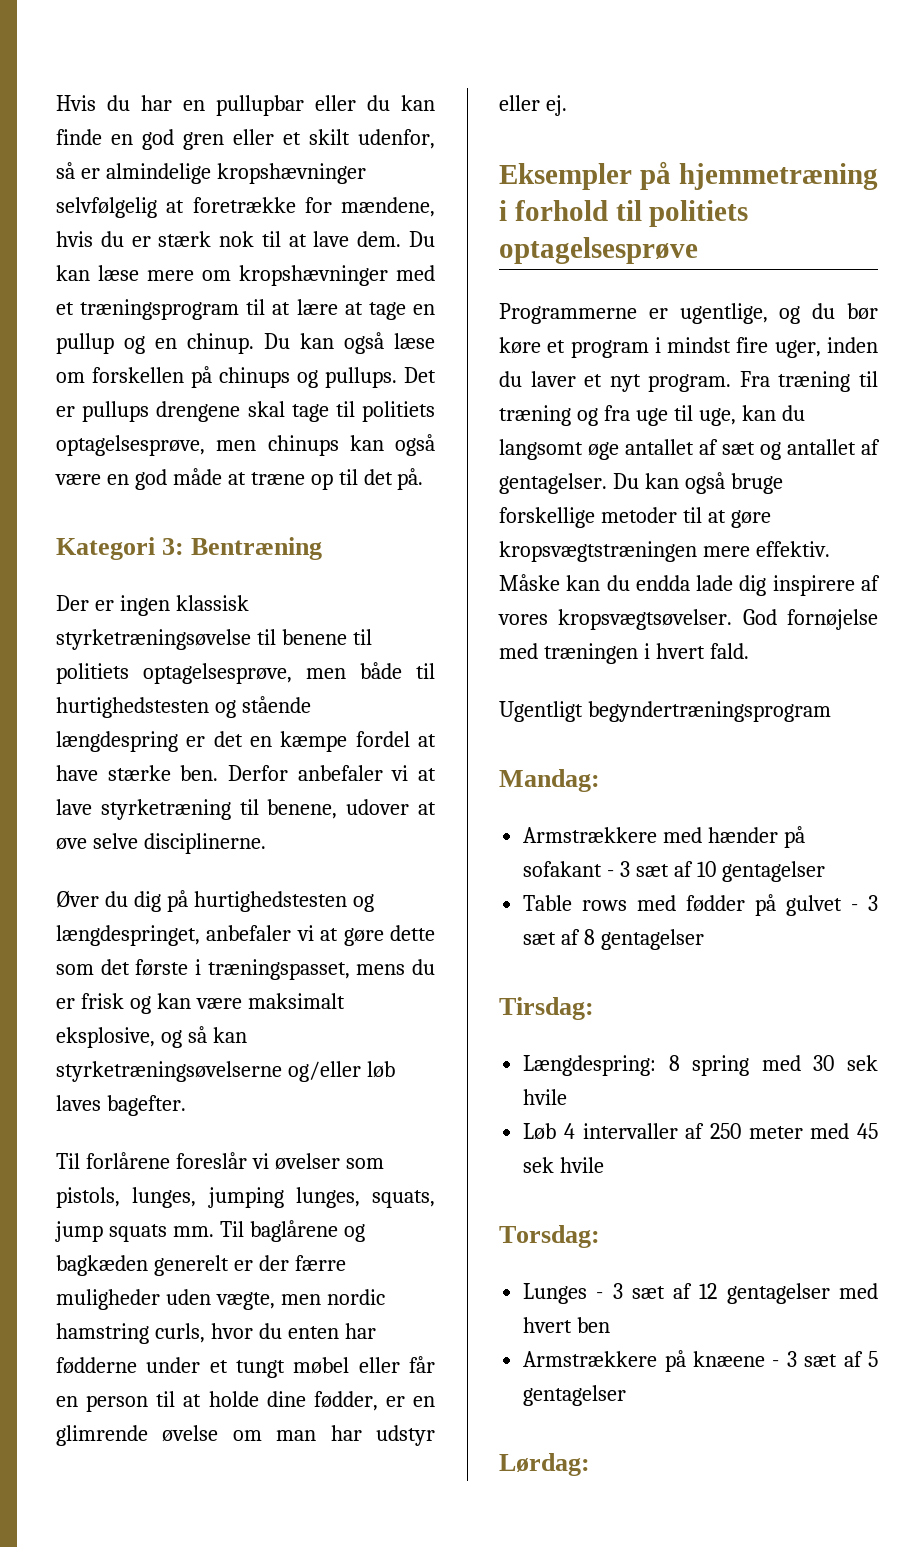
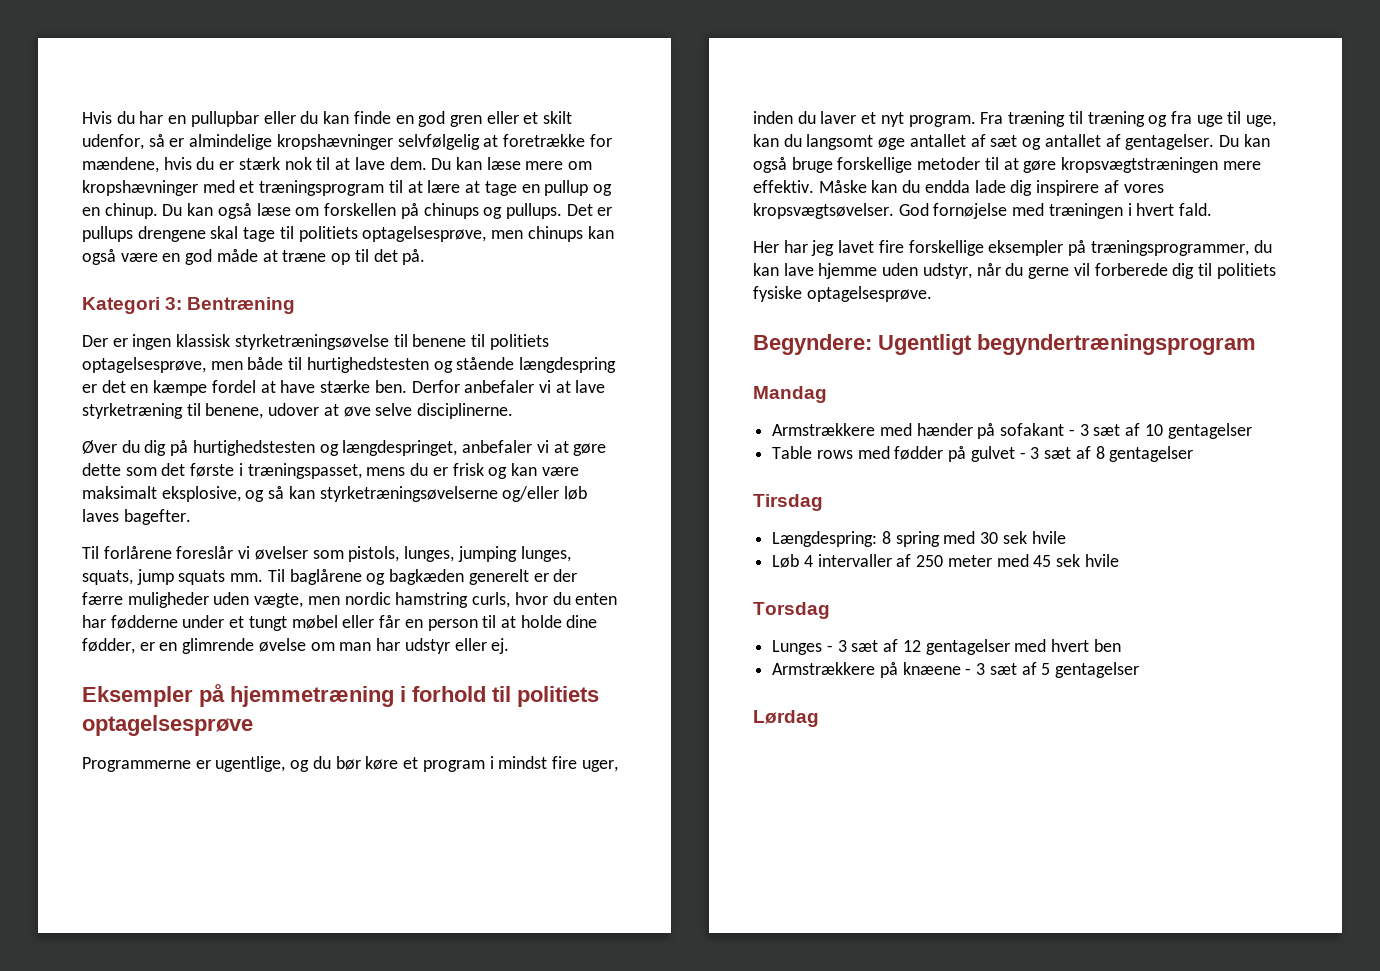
- Ugentligt begyndertræningsprogram
+ Her har jeg lavet fire forskellige eksempler på træningsprogrammer, du kan lave hjemme uden udstyr, når du gerne vil forberede dig til politiets fysiske optagelsesprøve.
+ Begyndere: Ugentligt begyndertræningsprogram
- Mandag:
+ Mandag
- Tirsdag:
+ Tirsdag
- Torsdag:
+ Torsdag
- Lørdag:
+ Lørdag

